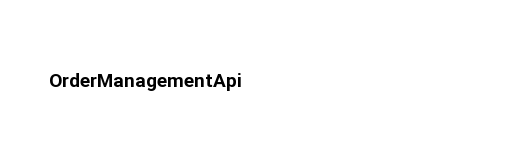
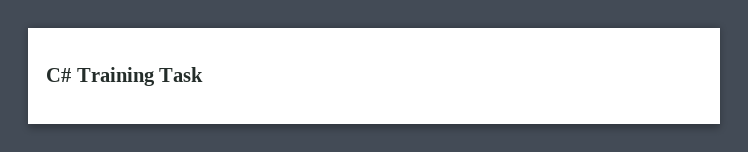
- OrderManagementApi
+ C# Training Task

